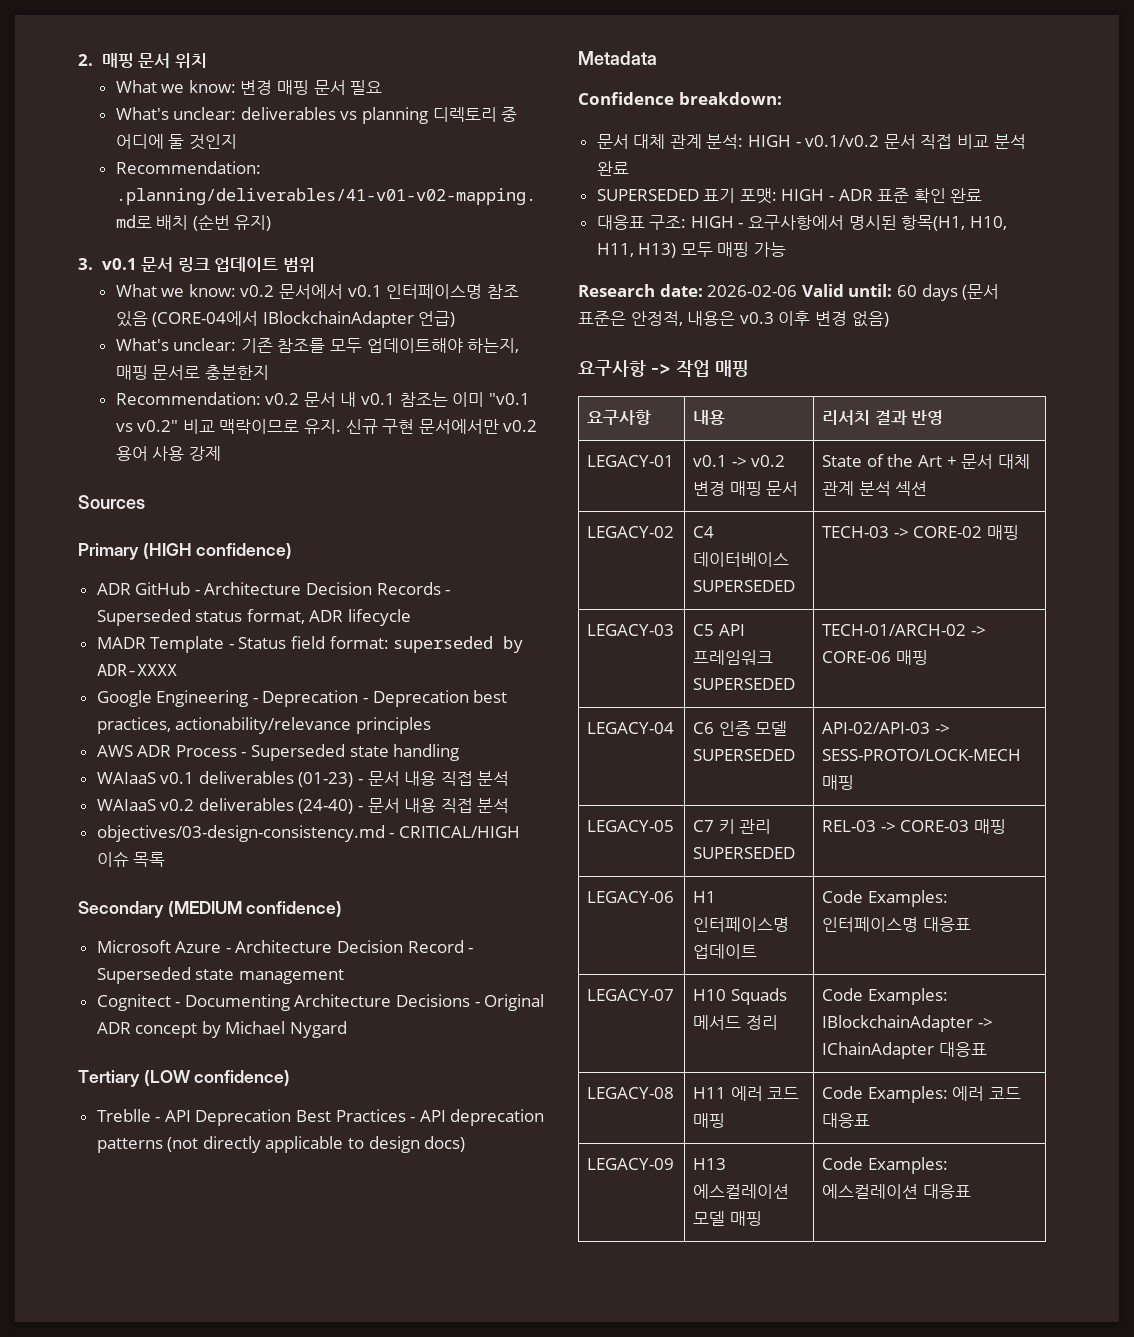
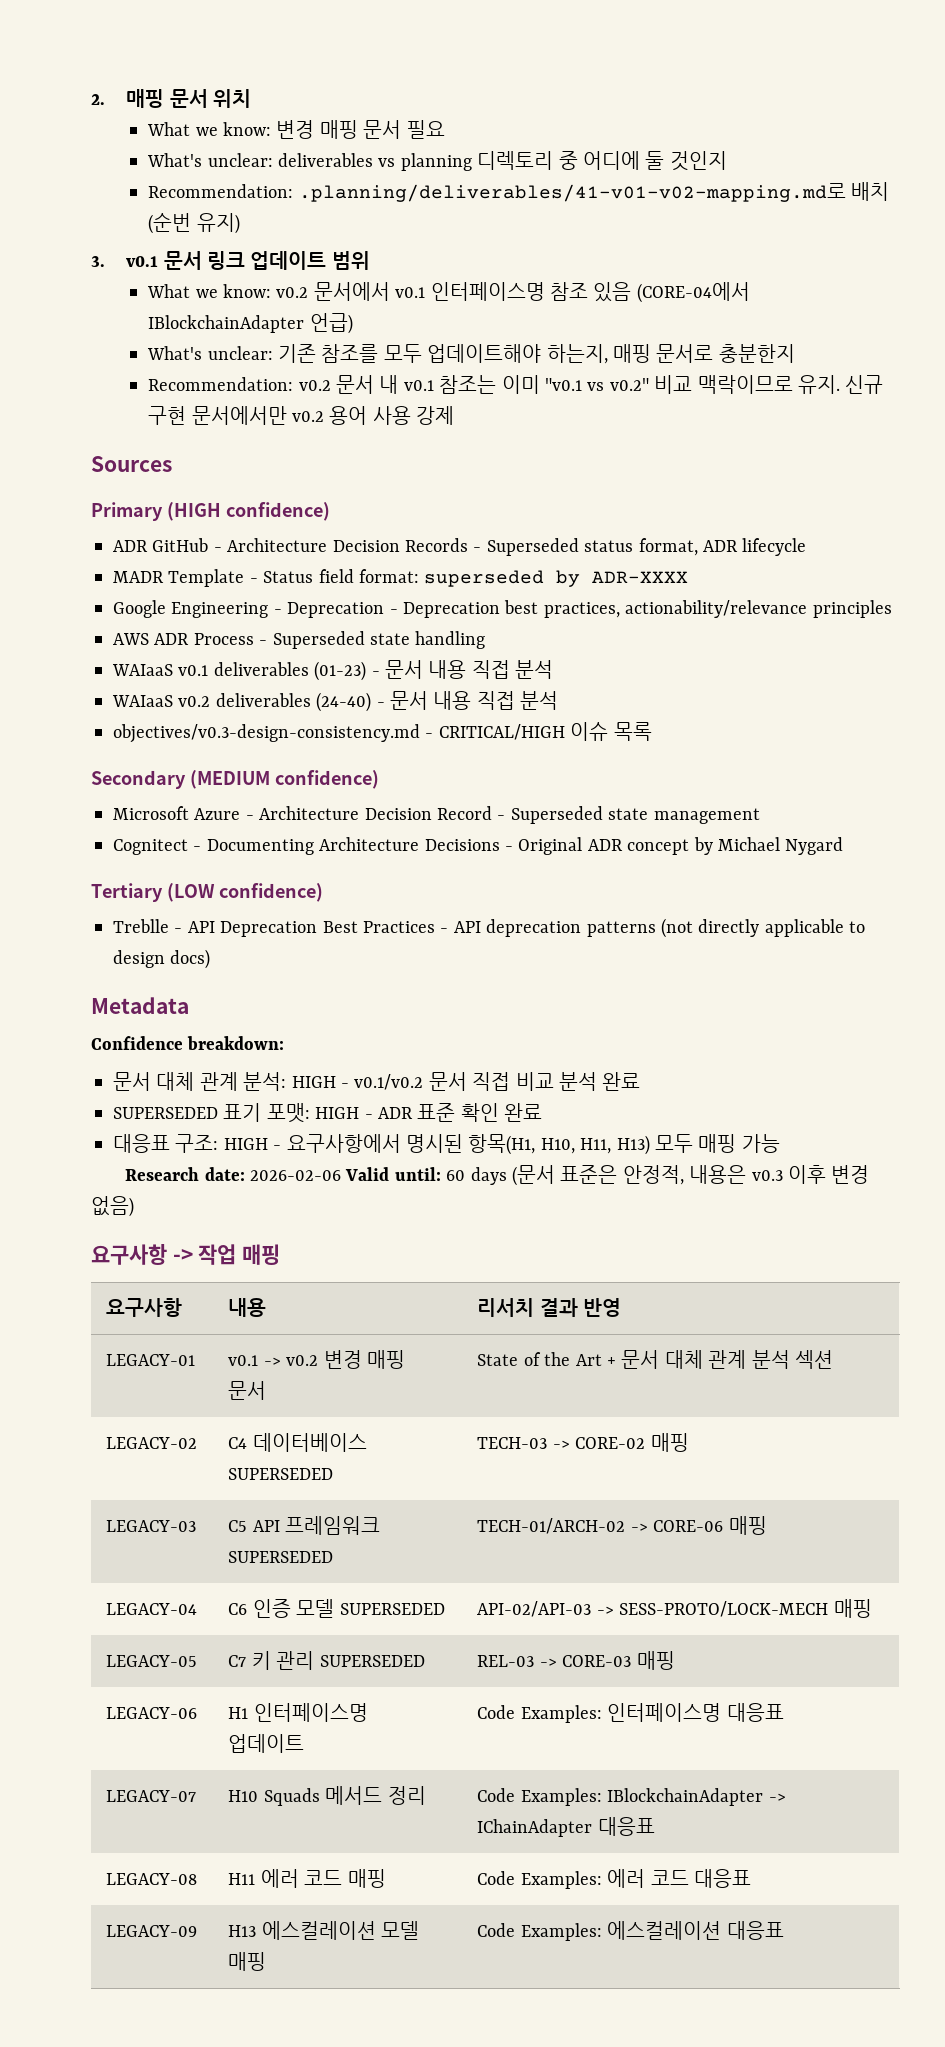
- objectives/03-design-consistency.md - CRITICAL/HIGH 이슈 목록
+ objectives/v0.3-design-consistency.md - CRITICAL/HIGH 이슈 목록

